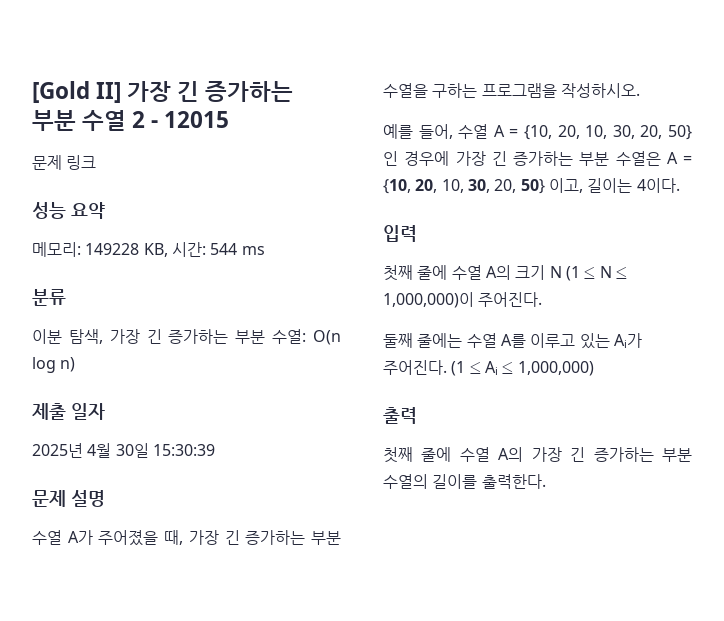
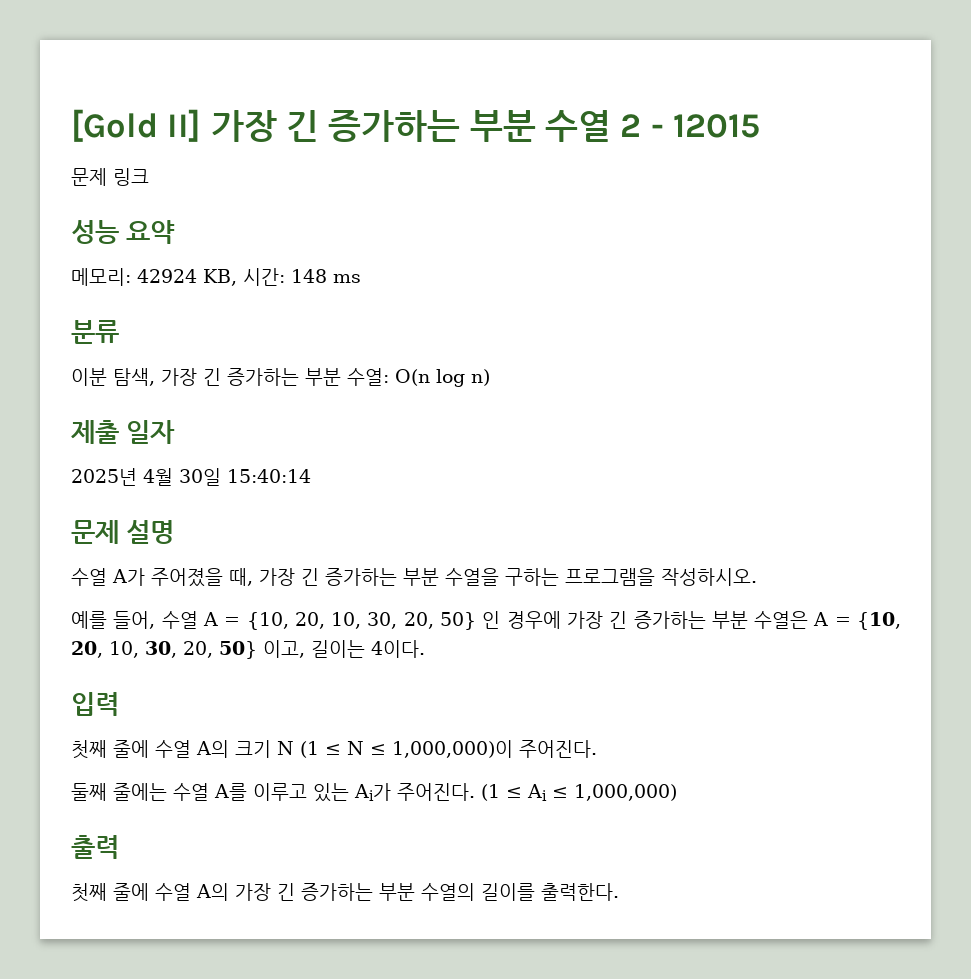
- 메모리: 149228 KB, 시간: 544 ms
+ 메모리: 42924 KB, 시간: 148 ms
- 2025년 4월 30일 15:30:39
+ 2025년 4월 30일 15:40:14

